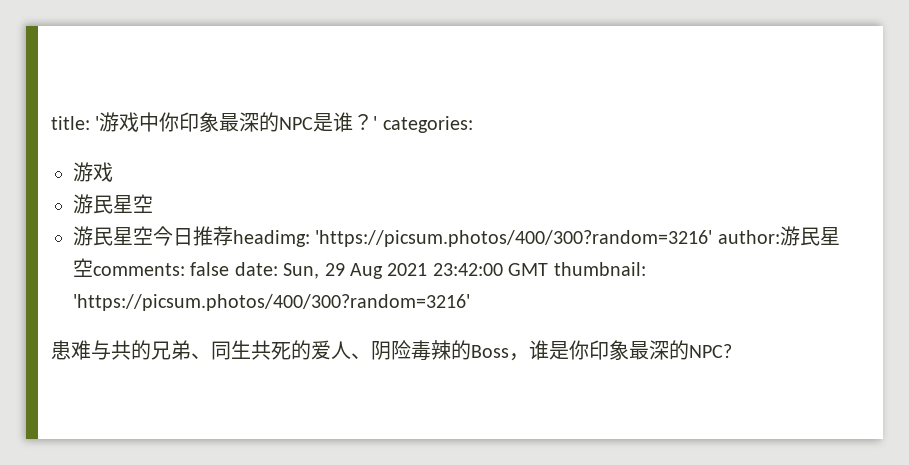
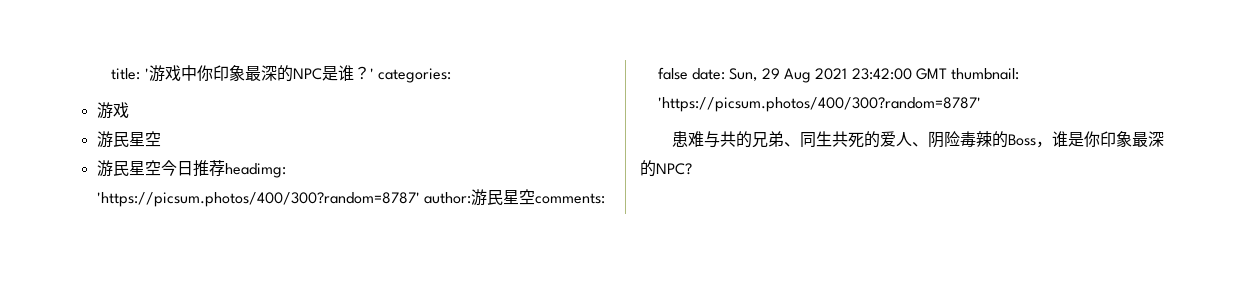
- 游民星空今日推荐headimg: 'https://picsum.photos/400/300?random=3216' author:游民星空comments: false date: Sun, 29 Aug 2021 23:42:00 GMT thumbnail: 'https://picsum.photos/400/300?random=3216'
+ 游民星空今日推荐headimg: 'https://picsum.photos/400/300?random=8787' author:游民星空comments: false date: Sun, 29 Aug 2021 23:42:00 GMT thumbnail: 'https://picsum.photos/400/300?random=8787'

